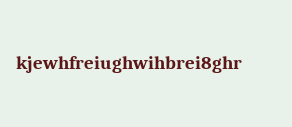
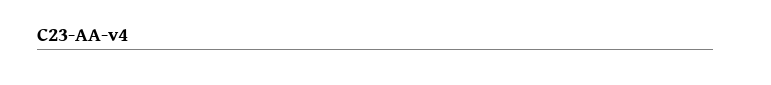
- kjewhfreiughwihbrei8ghr
+ C23-AA-v4

